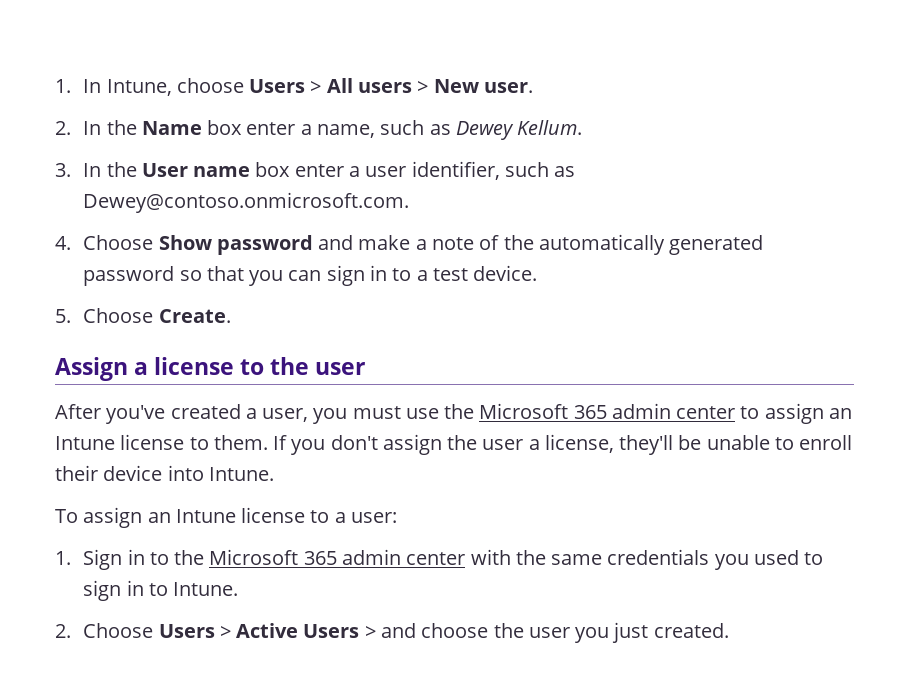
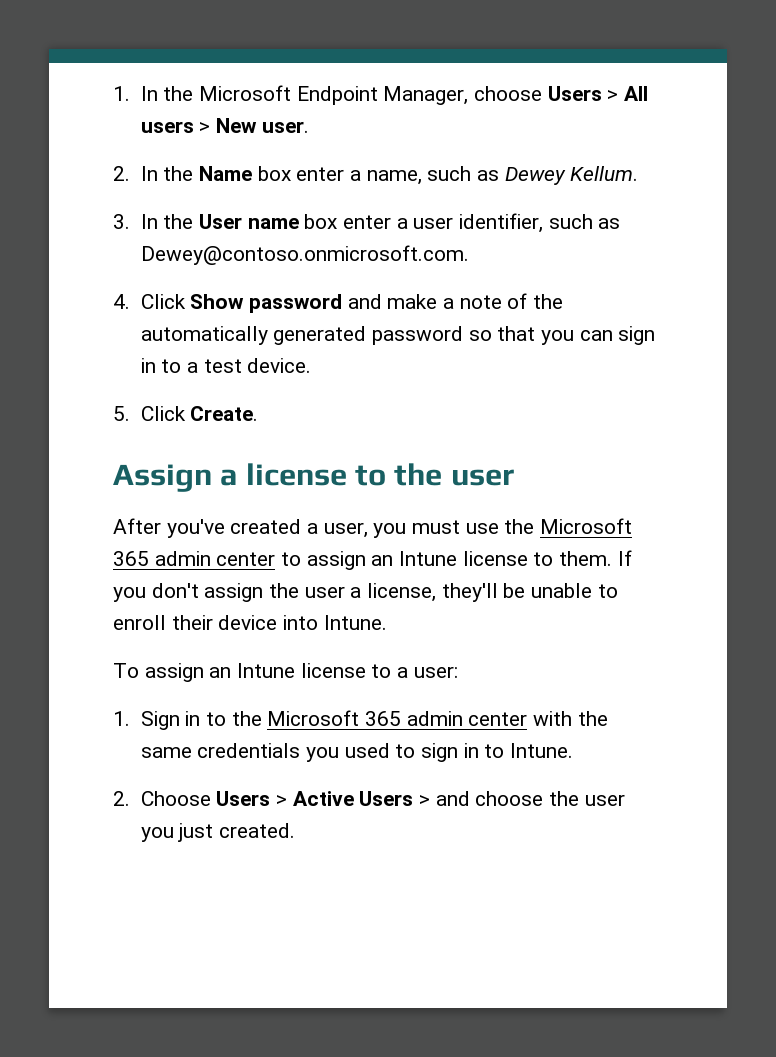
- 1. In Intune, choose Users > All users > New user.
+ 1. In the Microsoft Endpoint Manager, choose Users > All users > New user.
- 4. Choose Show password and make a note of the automatically generated password so that you can sign in to a test device.
+ 4. Click Show password and make a note of the automatically generated password so that you can sign in to a test device.
- 5. Choose Create.
+ 5. Click Create.

